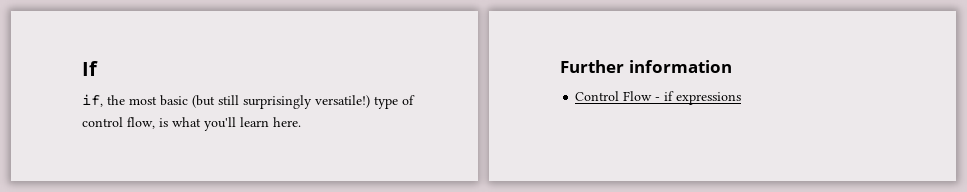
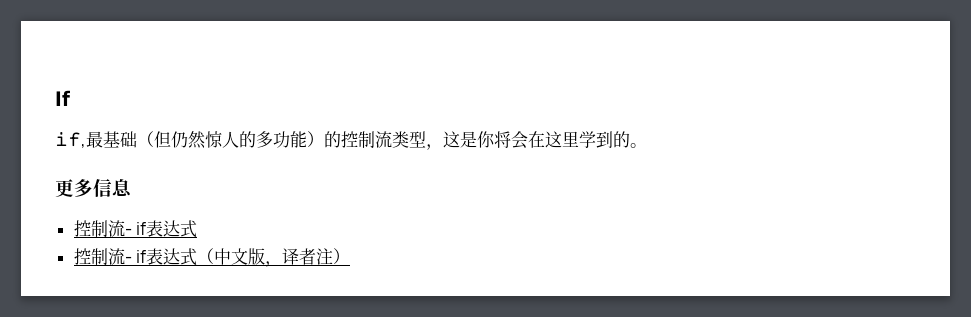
- if, the most basic (but still surprisingly versatile!) type of control flow, is what you'll learn here.
- Further information
- Control Flow - if expressions
+ if,最基础（但仍然惊人的多功能）的控制流类型，这是你将会在这里学到的。
+ 更多信息
+ 控制流- if表达式
+ 控制流- if表达式（中文版，译者注）

